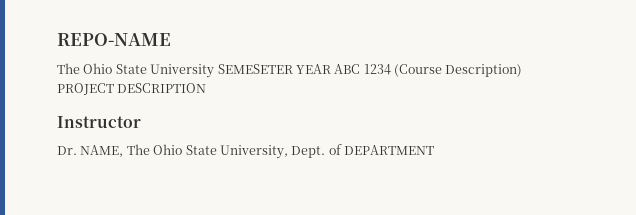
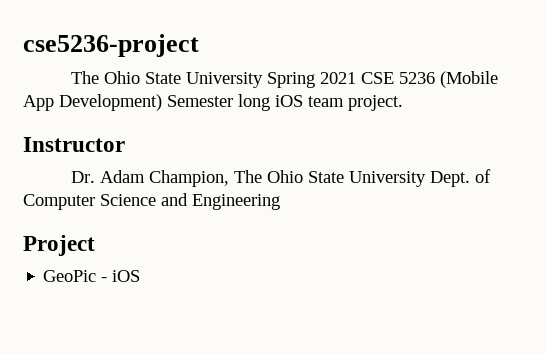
- REPO-NAME
- The Ohio State University SEMESETER YEAR ABC 1234 (Course Description) PROJECT DESCRIPTION
+ cse5236-project
+ The Ohio State University Spring 2021 CSE 5236 (Mobile App Development) Semester long iOS team project.
- Dr. NAME, The Ohio State University, Dept. of DEPARTMENT
+ Dr. Adam Champion, The Ohio State University Dept. of Computer Science and Engineering
+ Project
+ GeoPic - iOS

